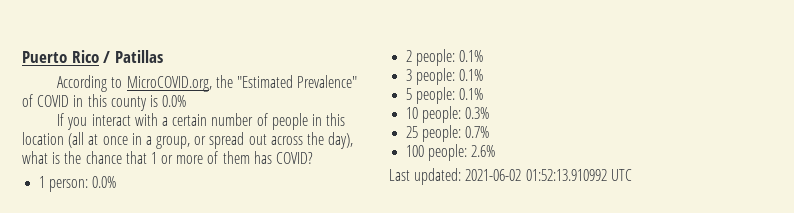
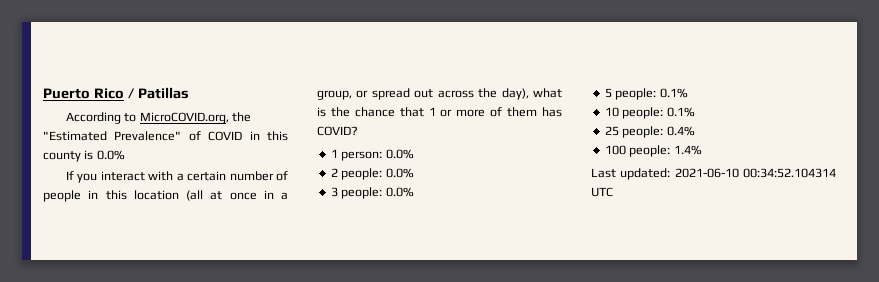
- 2 people: 0.1%
+ 2 people: 0.0%
- 3 people: 0.1%
+ 3 people: 0.0%
- 10 people: 0.3%
+ 10 people: 0.1%
- 25 people: 0.7%
+ 25 people: 0.4%
- 100 people: 2.6%
+ 100 people: 1.4%
- Last updated: 2021-06-02 01:52:13.910992 UTC
+ Last updated: 2021-06-10 00:34:52.104314 UTC

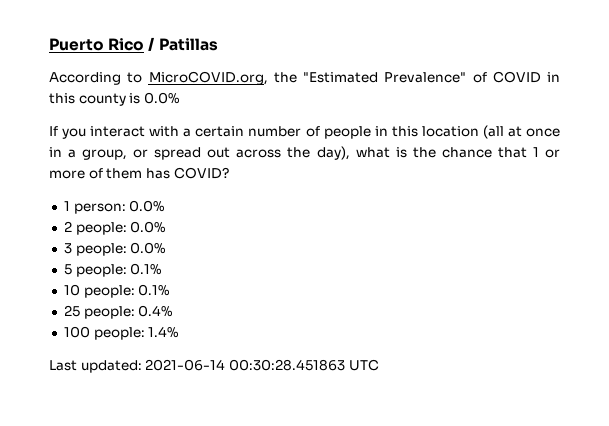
- Last updated: 2021-06-10 00:34:52.104314 UTC
+ Last updated: 2021-06-14 00:30:28.451863 UTC

